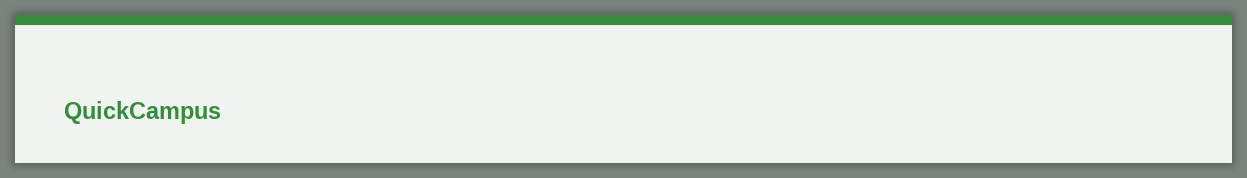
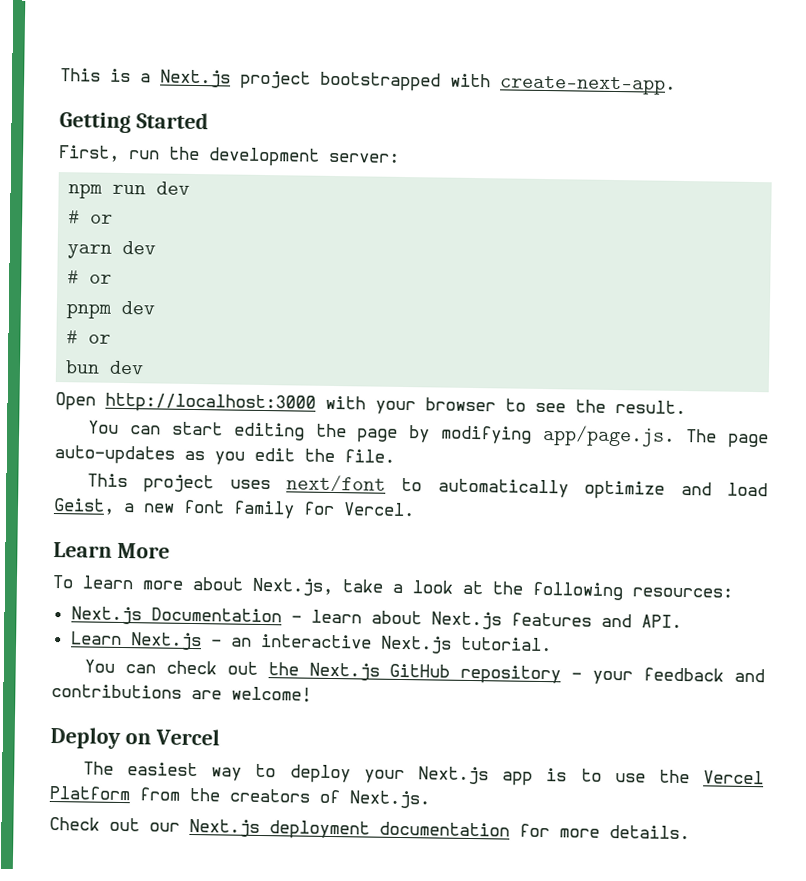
- QuickCampus
+ This is a Next.js project bootstrapped with create-next-app.
+ Getting Started
+ First, run the development server:
+ npm run dev
+ # or
+ yarn dev
+ # or
+ pnpm dev
+ # or
+ bun dev
+ Open http://localhost:3000 with your browser to see the result.
+ You can start editing the page by modifying app/page.js. The page auto-updates as you edit the file.
+ This project uses next/font to automatically optimize and load Geist, a new font family for Vercel.
+ Learn More
+ To learn more about Next.js, take a look at the following resources:
+ Next.js Documentation - learn about Next.js features and API.
+ Learn Next.js - an interactive Next.js tutorial.
+ You can check out the Next.js GitHub repository - your feedback and contributions are welcome!
+ Deploy on Vercel
+ The easiest way to deploy your Next.js app is to use the Vercel Platform from the creators of Next.js.
+ Check out our Next.js deployment documentation for more details.

